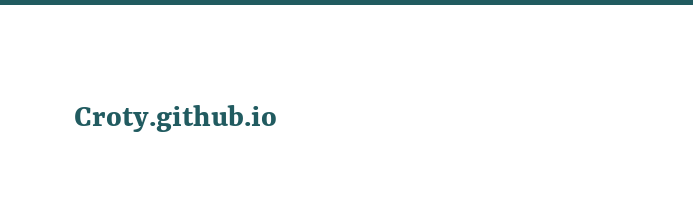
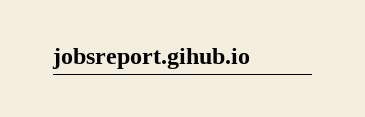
- Croty.github.io
+ jobsreport.gihub.io

